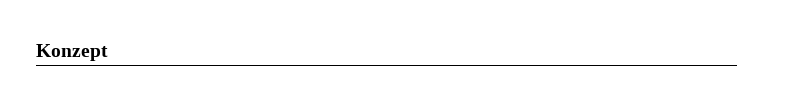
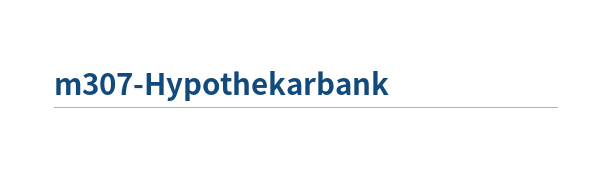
- Konzept
+ m307-Hypothekarbank

